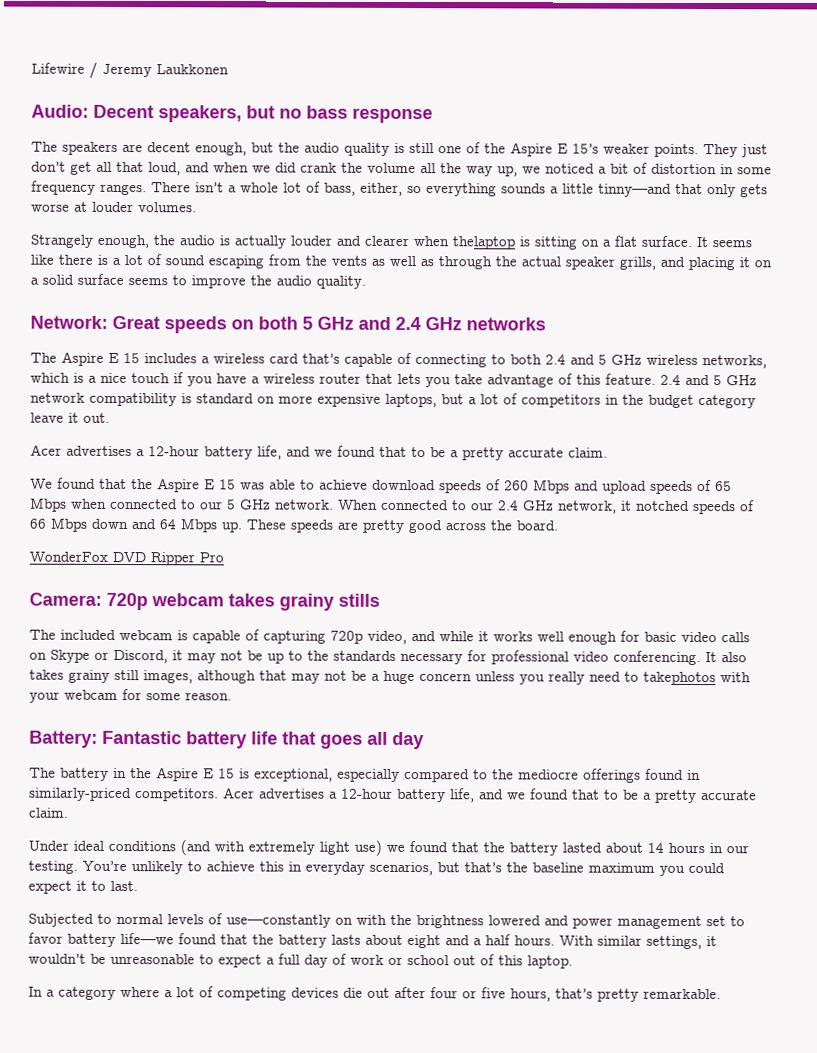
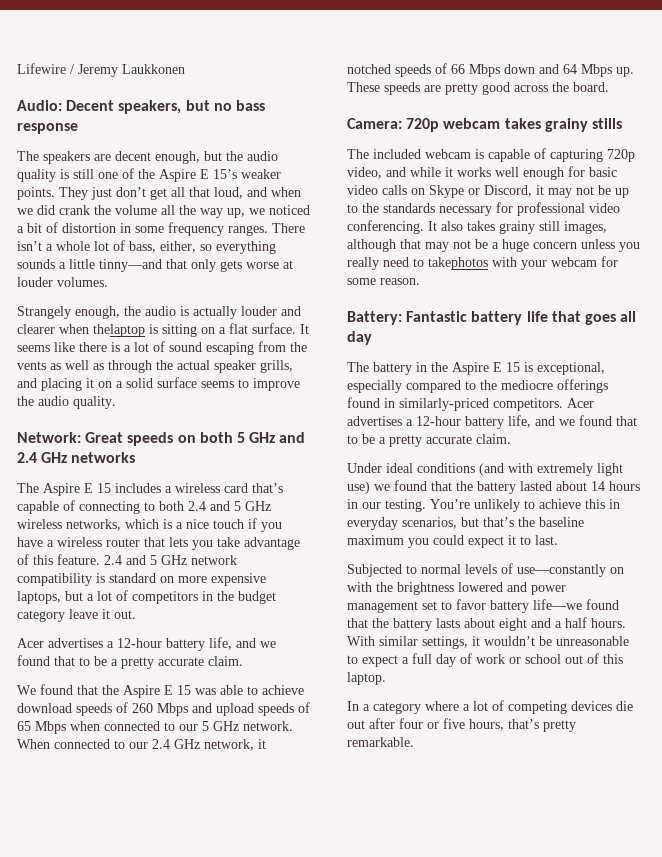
- WonderFox DVD Ripper Pro

